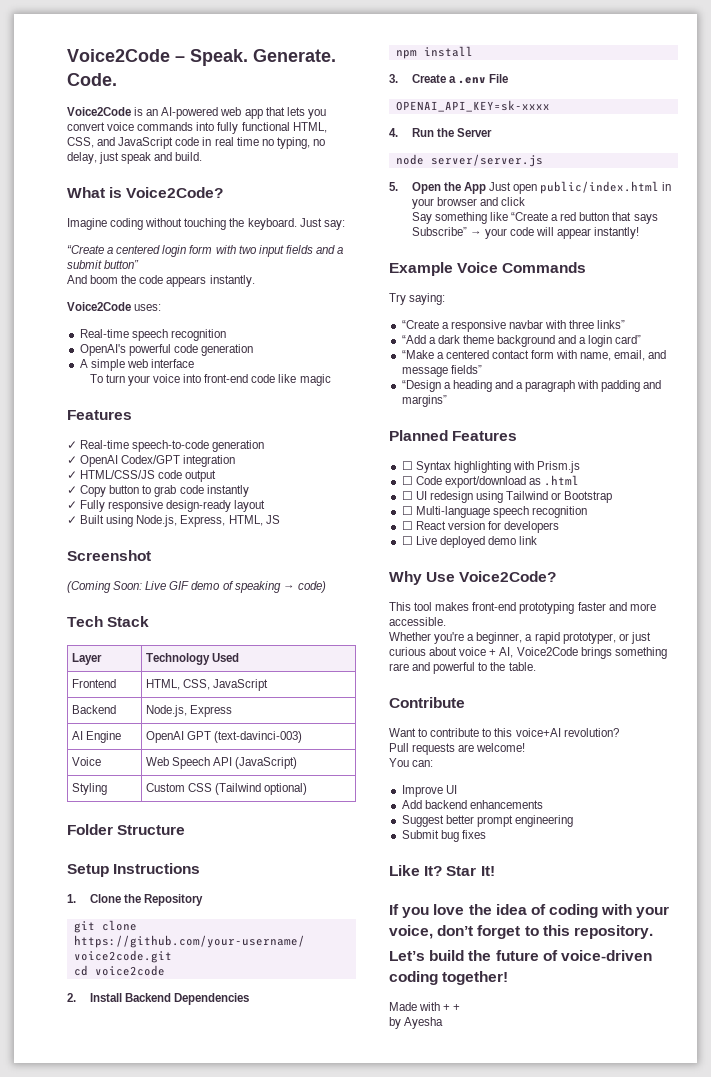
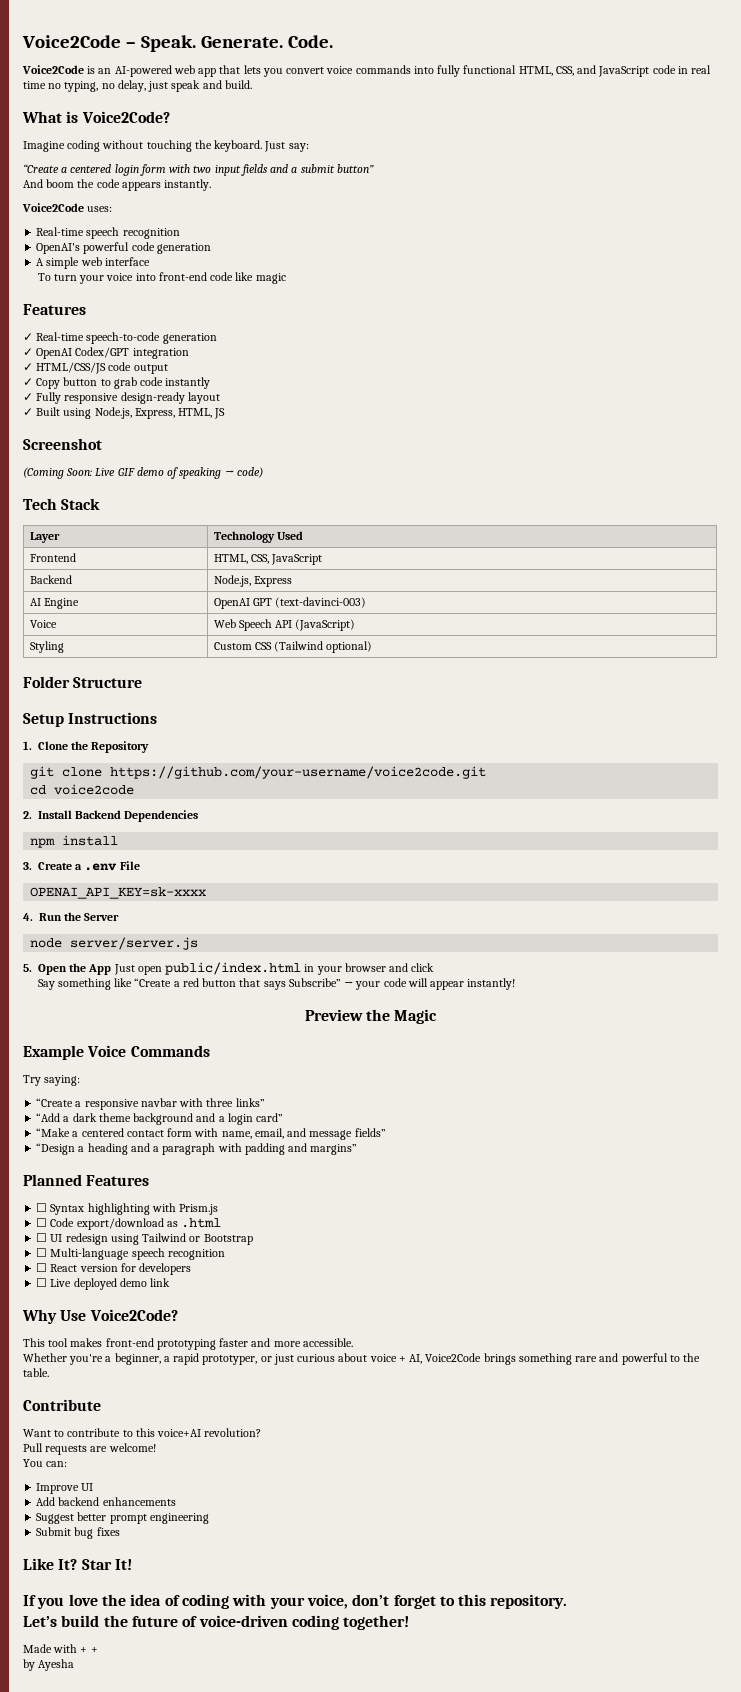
+ Preview the Magic

